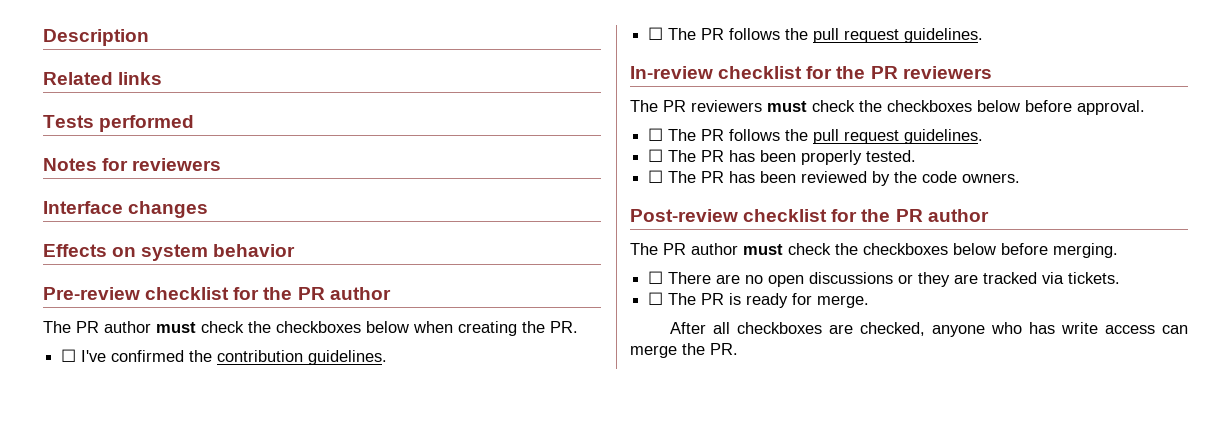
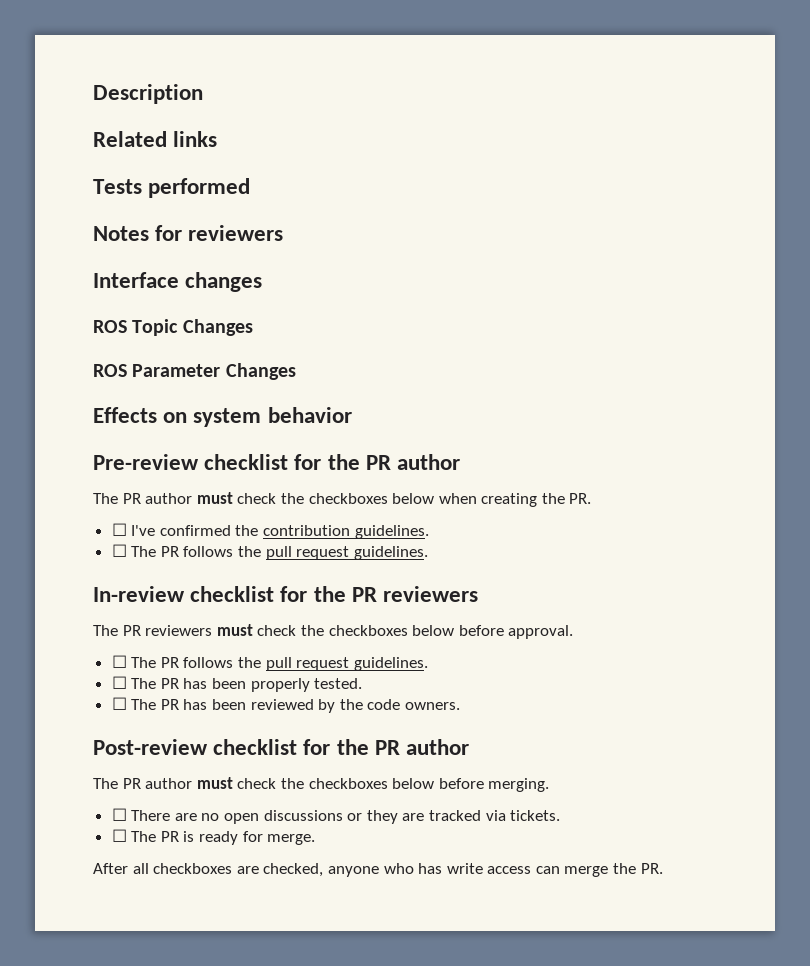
+ ROS Topic Changes
+ ROS Parameter Changes

